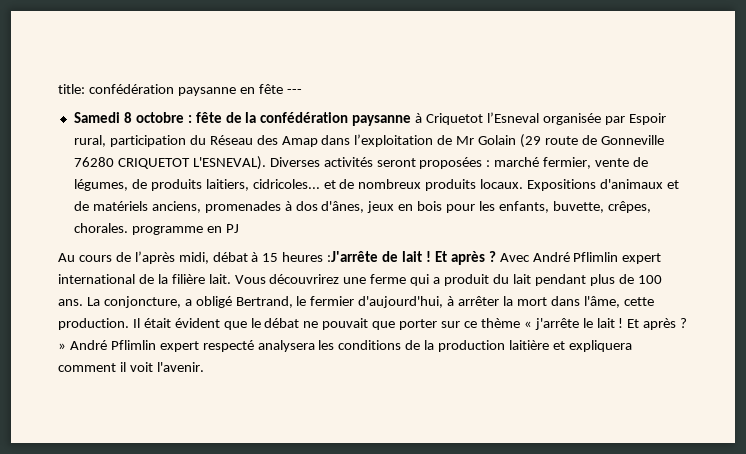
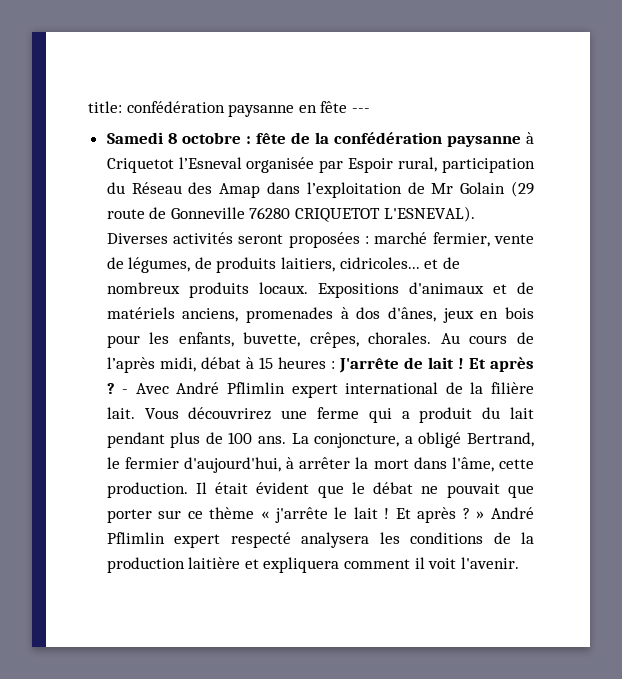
- Expositions d'animaux et de matériels anciens, promenades à dos d'ânes, jeux en bois pour les enfants, buvette, crêpes, chorales. programme en PJ
- Au cours de l’après midi, débat à 15 heures :J'arrête de lait !
+ Expositions d'animaux et de matériels anciens, promenades à dos d'ânes, jeux en bois pour les enfants, buvette, crêpes, chorales. Au cours de l’après midi, débat à 15 heures : J'arrête de lait !
- Avec André Pflimlin expert international de la filière lait.
+ - Avec André Pflimlin expert international de la filière lait.

